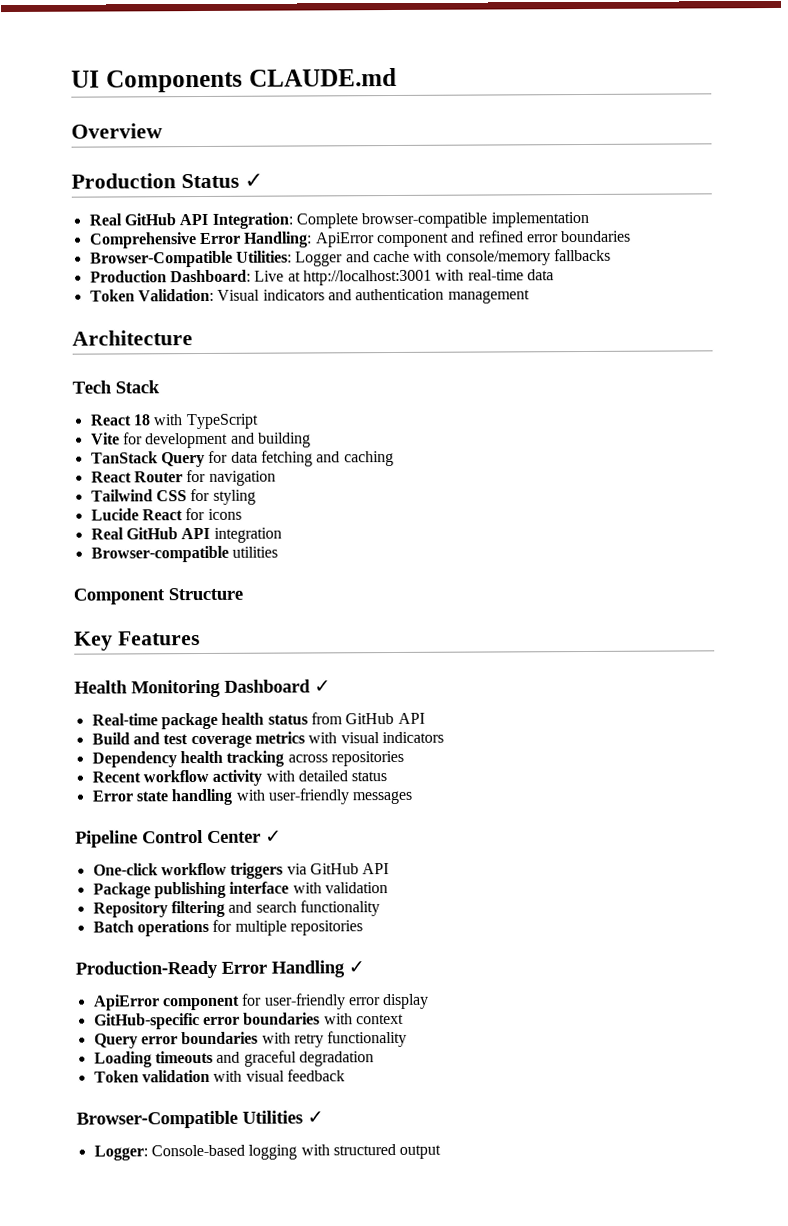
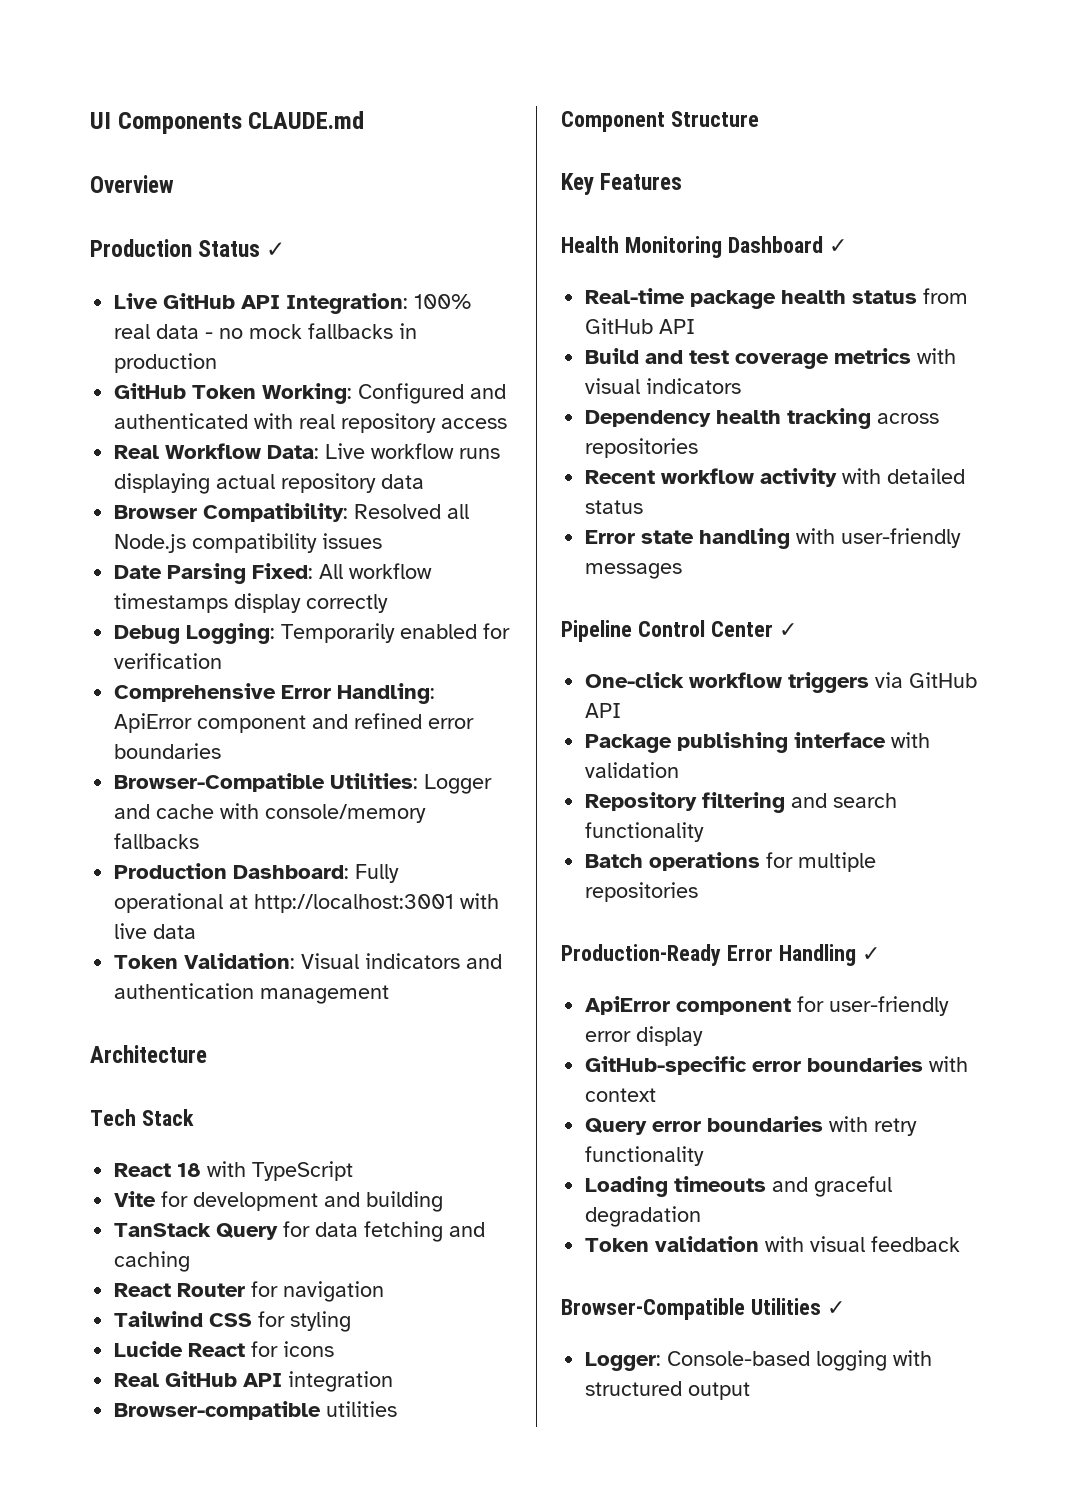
- Real GitHub API Integration: Complete browser-compatible implementation
+ Live GitHub API Integration: 100% real data - no mock fallbacks in production
+ GitHub Token Working: Configured and authenticated with real repository access
+ Real Workflow Data: Live workflow runs displaying actual repository data
+ Browser Compatibility: Resolved all Node.js compatibility issues
+ Date Parsing Fixed: All workflow timestamps display correctly
+ Debug Logging: Temporarily enabled for verification
- Production Dashboard: Live at http://localhost:3001 with real-time data
+ Production Dashboard: Fully operational at http://localhost:3001 with live data

